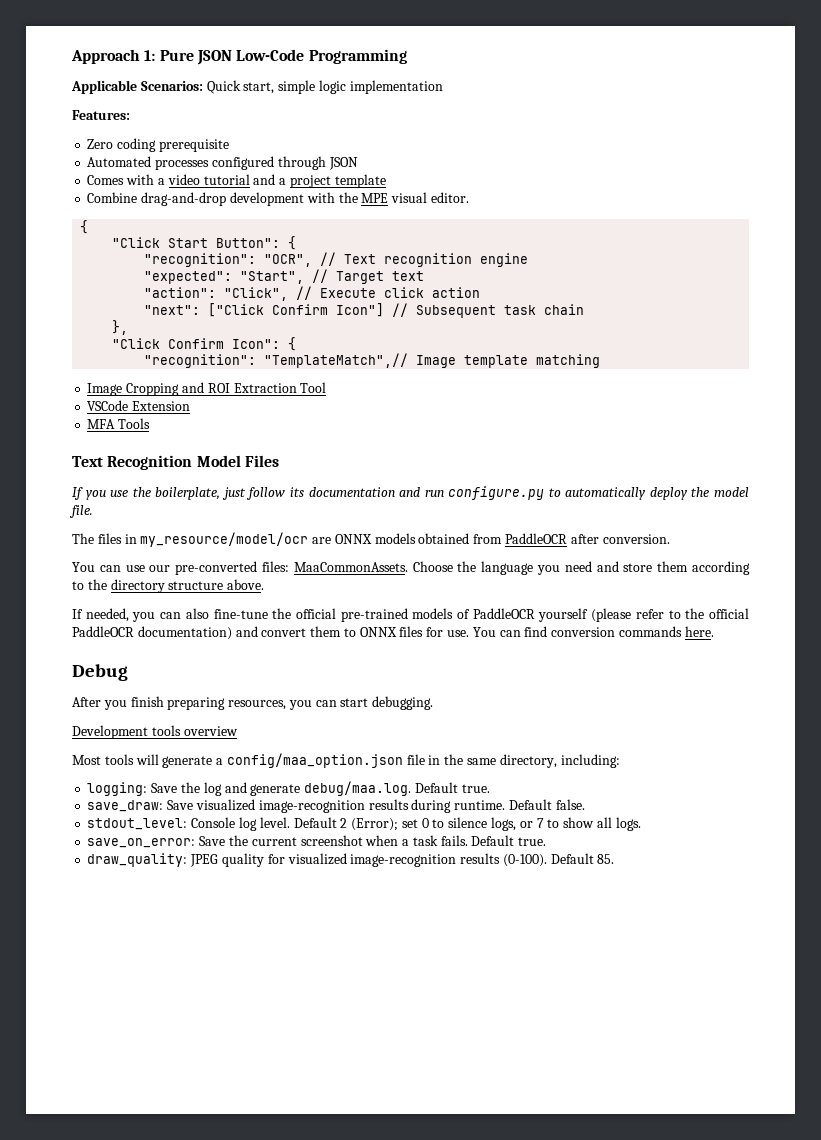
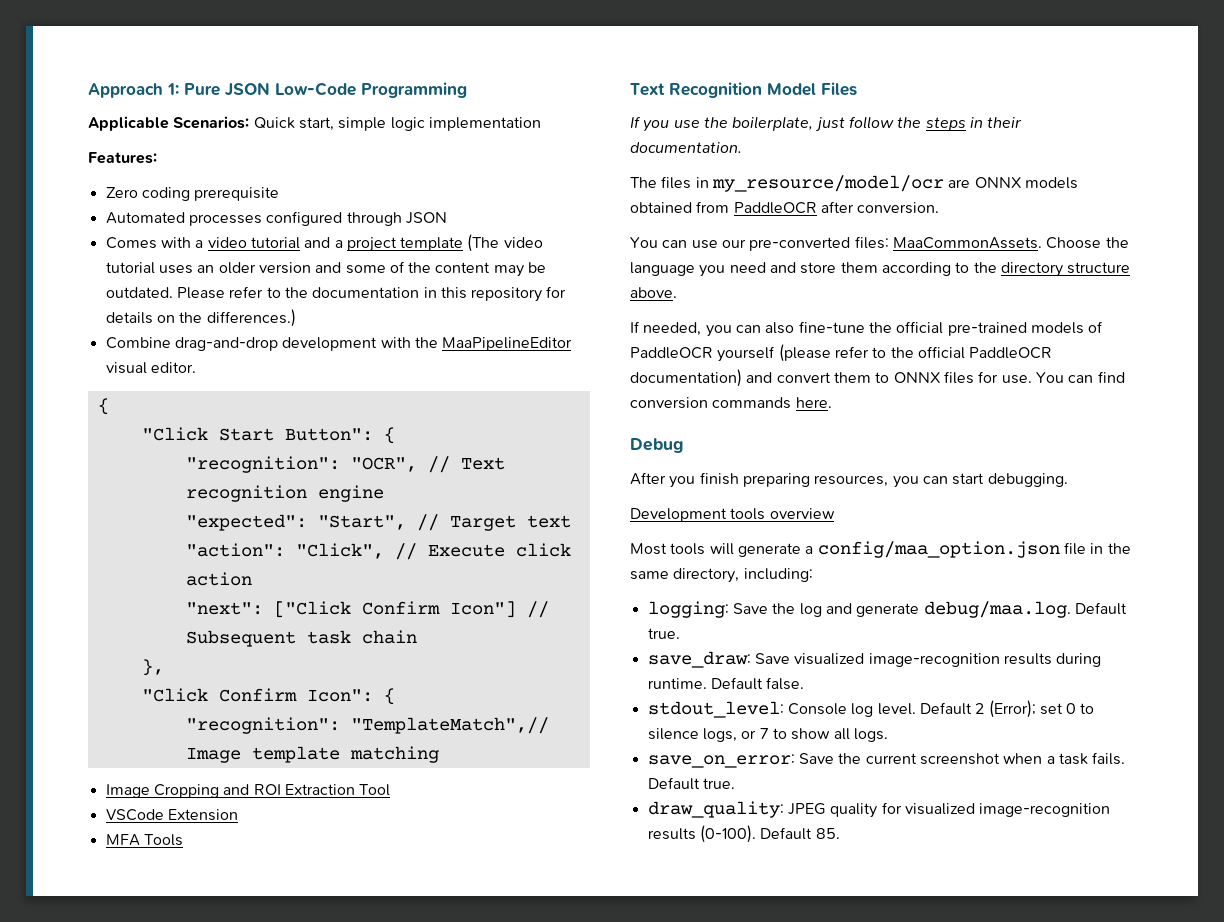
- Comes with a video tutorial and a project template
+ Comes with a video tutorial and a project template (The video tutorial uses an older version and some of the content may be outdated. Please refer to the documentation in this repository for details on the differences.)
- Combine drag-and-drop development with the MPE visual editor.
+ Combine drag-and-drop development with the MaaPipelineEditor visual editor.
- If you use the boilerplate, just follow its documentation and run configure.py to automatically deploy the model file.
+ If you use the boilerplate, just follow the steps in their documentation.

